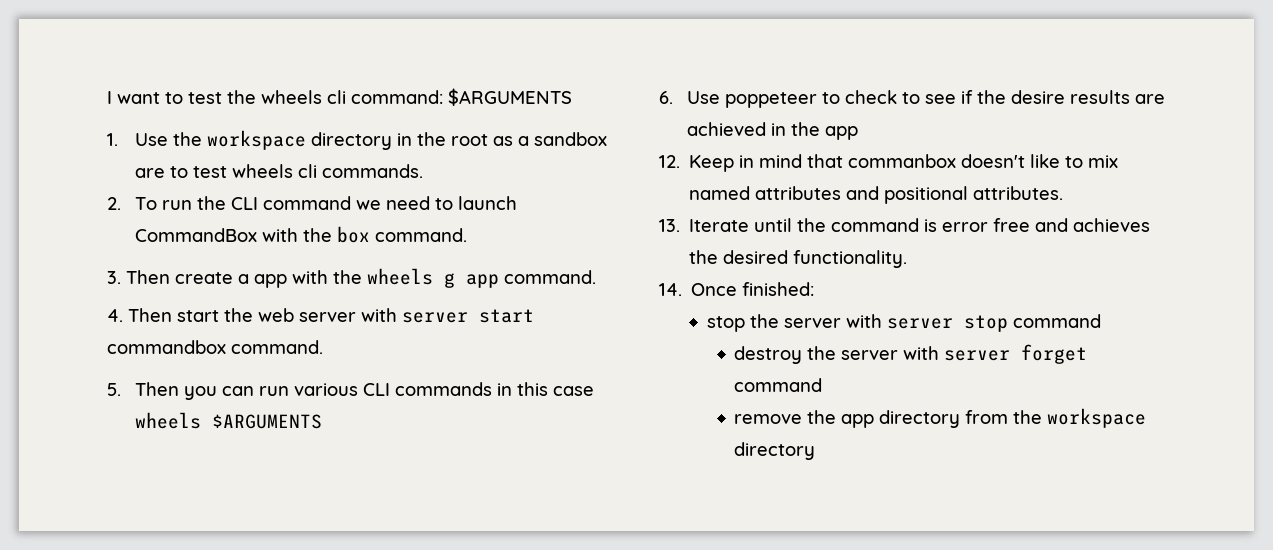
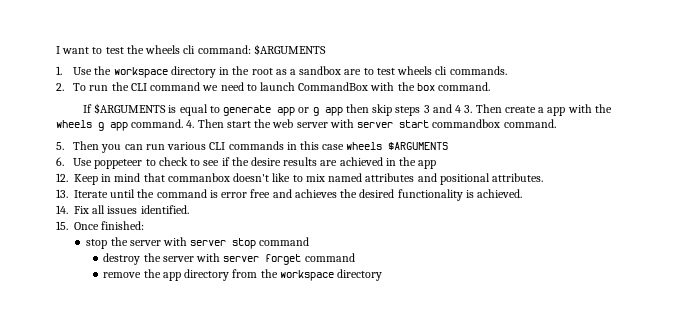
- 3. Then create a app with the wheels g app command.
- 4. Then start the web server with server start commandbox command.
+ If $ARGUMENTS is equal to generate app or g app then skip steps 3 and 4 3. Then create a app with the wheels g app command. 4. Then start the web server with server start commandbox command.
- 13. Iterate until the command is error free and achieves the desired functionality.
- 14. Once finished:
+ 13. Iterate until the command is error free and achieves the desired functionality is achieved.
+ 14. Fix all issues identified.
+ 15. Once finished:

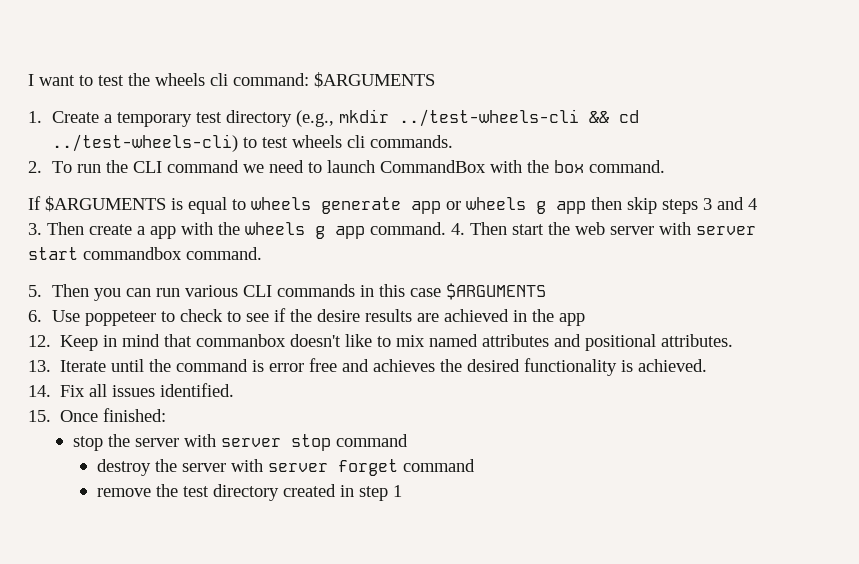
- 1. Use the workspace directory in the root as a sandbox are to test wheels cli commands.
+ 1. Create a temporary test directory (e.g., mkdir ../test-wheels-cli && cd ../test-wheels-cli) to test wheels cli commands.
- If $ARGUMENTS is equal to generate app or g app then skip steps 3 and 4 3. Then create a app with the wheels g app command.
+ If $ARGUMENTS is equal to wheels generate app or wheels g app then skip steps 3 and 4 3. Then create a app with the wheels g app command.
- 5. Then you can run various CLI commands in this case wheels $ARGUMENTS
+ 5. Then you can run various CLI commands in this case $ARGUMENTS
- remove the app directory from the workspace directory
+ remove the test directory created in step 1

